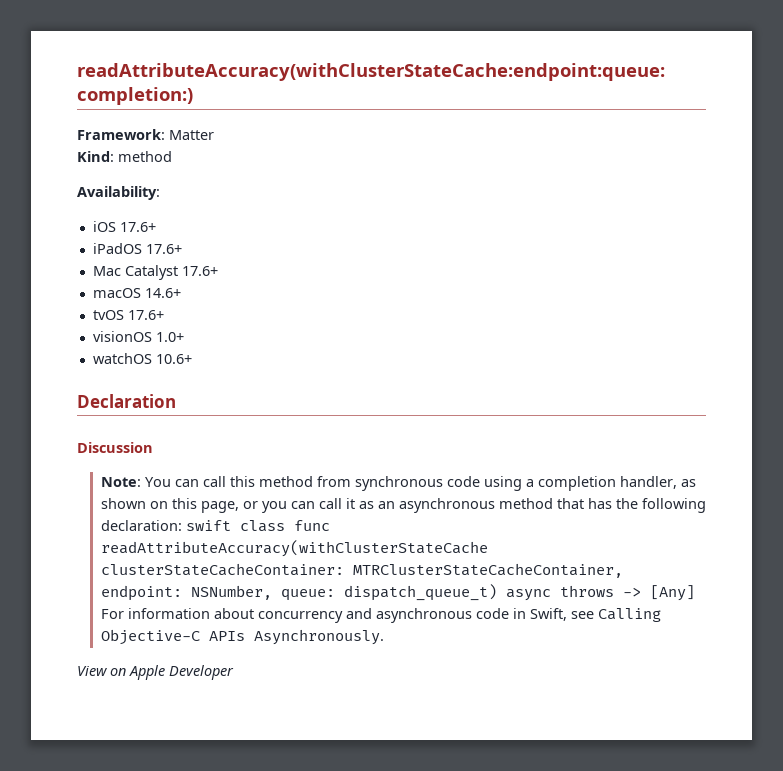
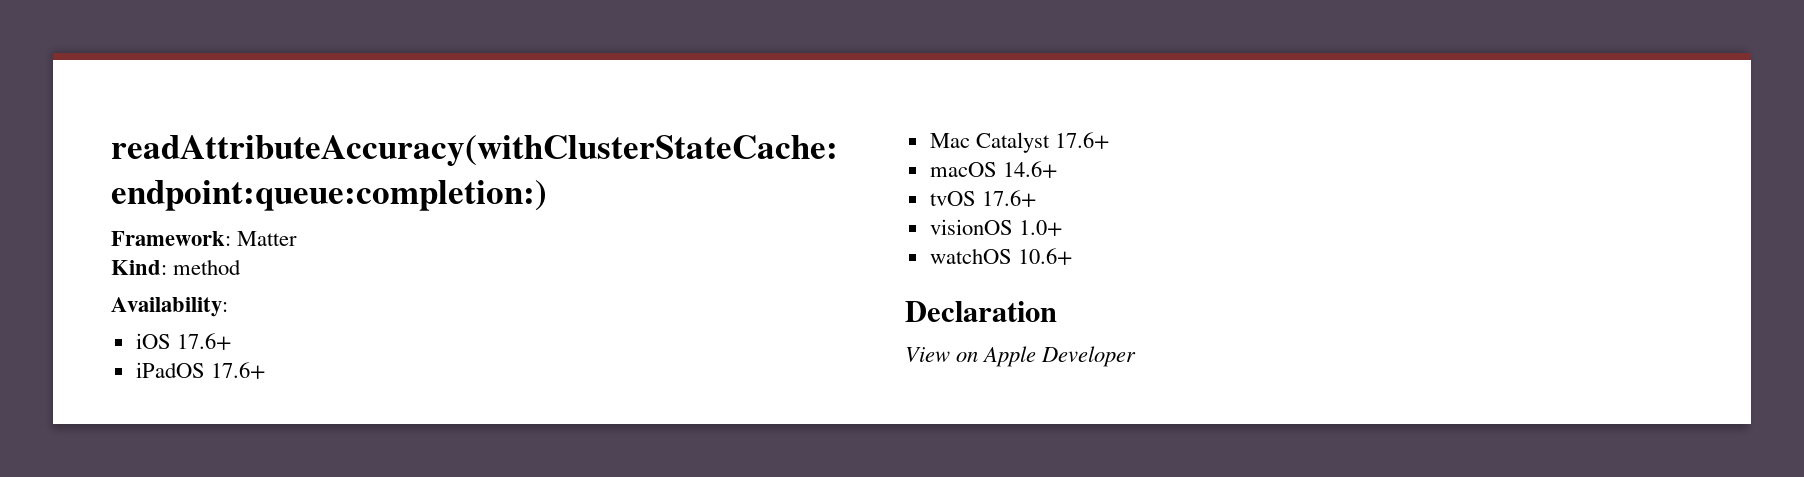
- Discussion
- Note: You can call this method from synchronous code using a completion handler, as shown on this page, or you can call it as an asynchronous method that has the following declaration: swift class func readAttributeAccuracy(withClusterStateCache clusterStateCacheContainer: MTRClusterStateCacheContainer, endpoint: NSNumber, queue: dispatch_queue_t) async throws -> [Any] For information about concurrency and asynchronous code in Swift, see Calling Objective-C APIs Asynchronously.

